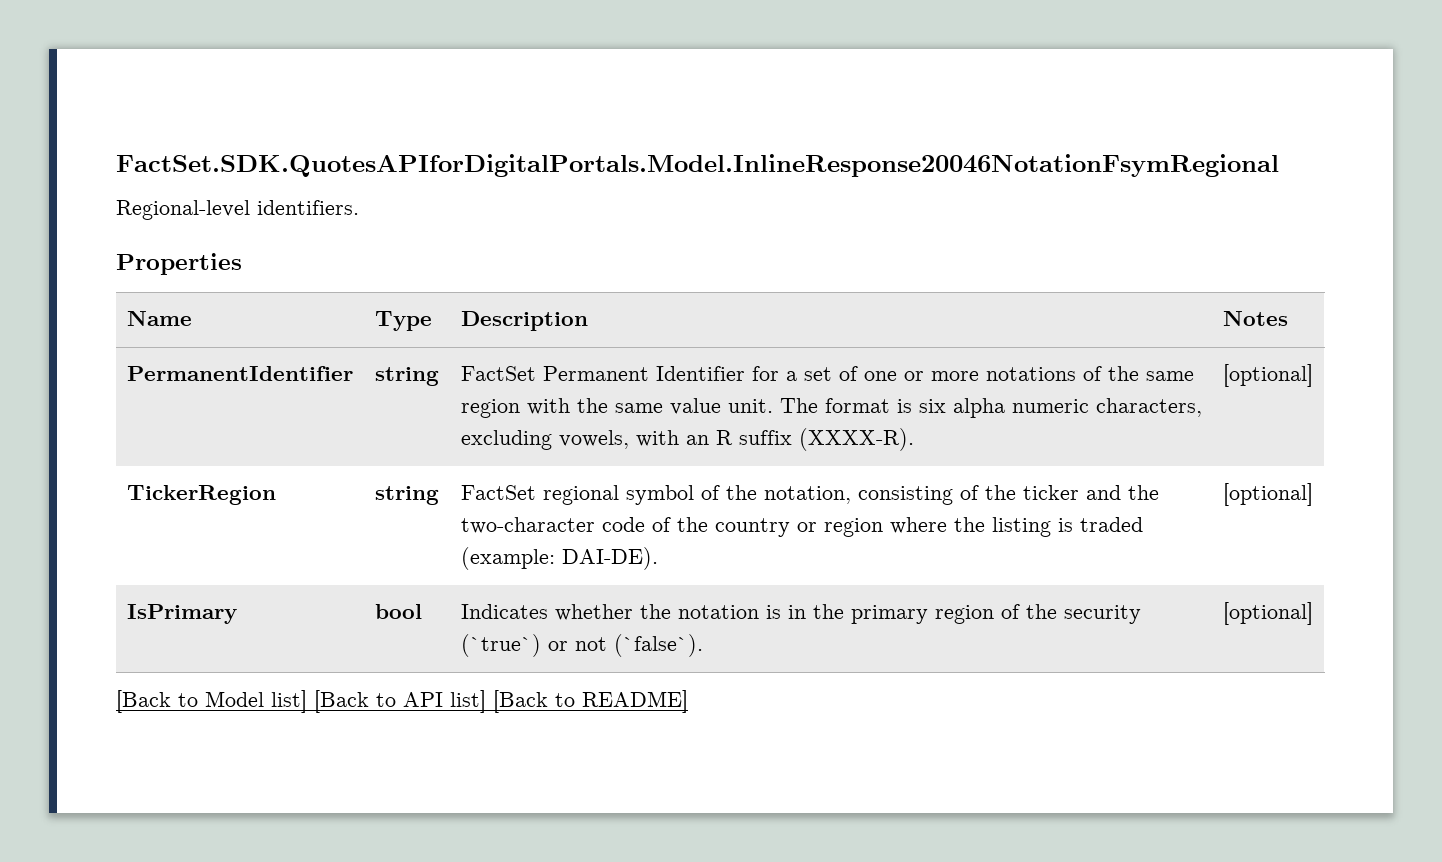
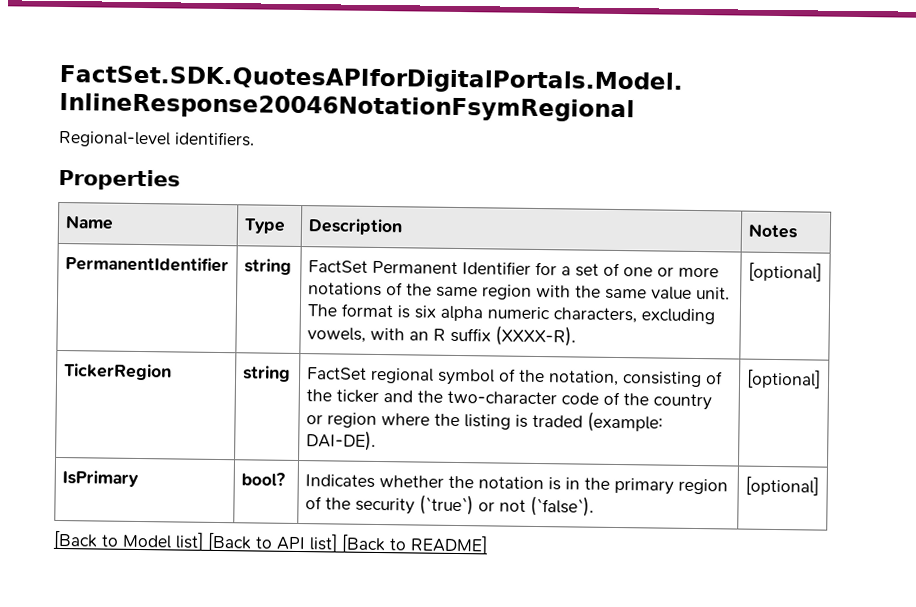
- IsPrimary | bool | Indicates whether the notation is in the primary region of the security (`true`) or not (`false`). | [optional]
+ IsPrimary | bool? | Indicates whether the notation is in the primary region of the security (`true`) or not (`false`). | [optional]

